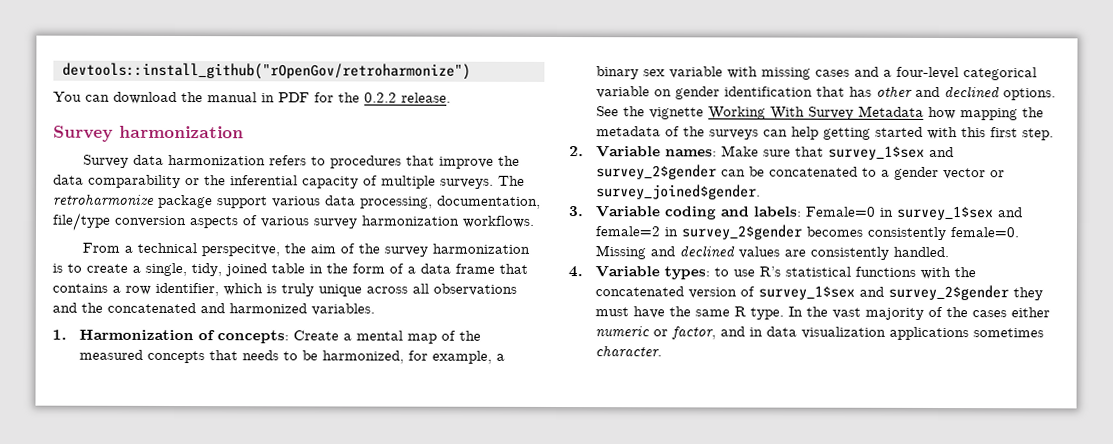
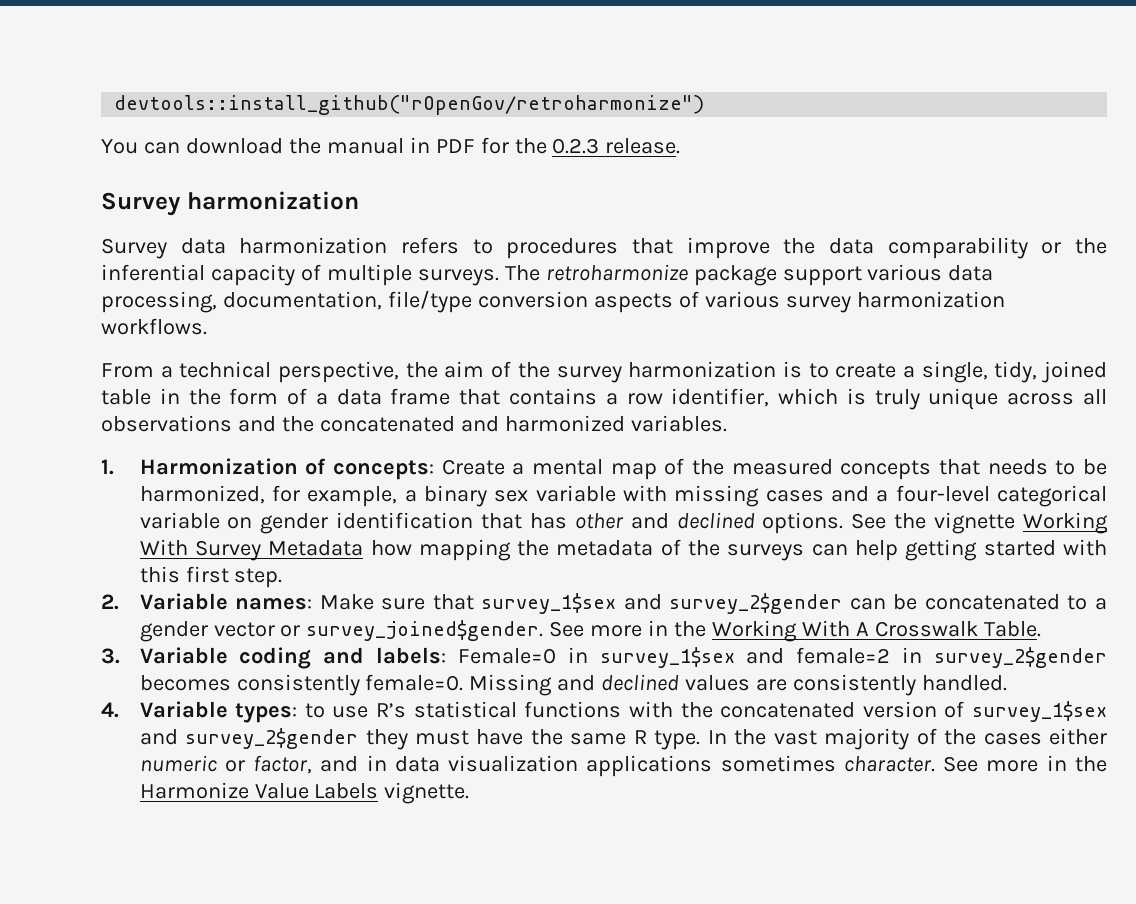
- You can download the manual in PDF for the 0.2.2 release.
+ You can download the manual in PDF for the 0.2.3 release.
- From a technical perspecitve, the aim of the survey harmonization is to create a single, tidy, joined table in the form of a data frame that contains a row identifier, which is truly unique across all observations and the concatenated and harmonized variables.
+ From a technical perspective, the aim of the survey harmonization is to create a single, tidy, joined table in the form of a data frame that contains a row identifier, which is truly unique across all observations and the concatenated and harmonized variables.
+ See more in the Working With A Crosswalk Table.
+ See more in the Harmonize Value Labels vignette.

